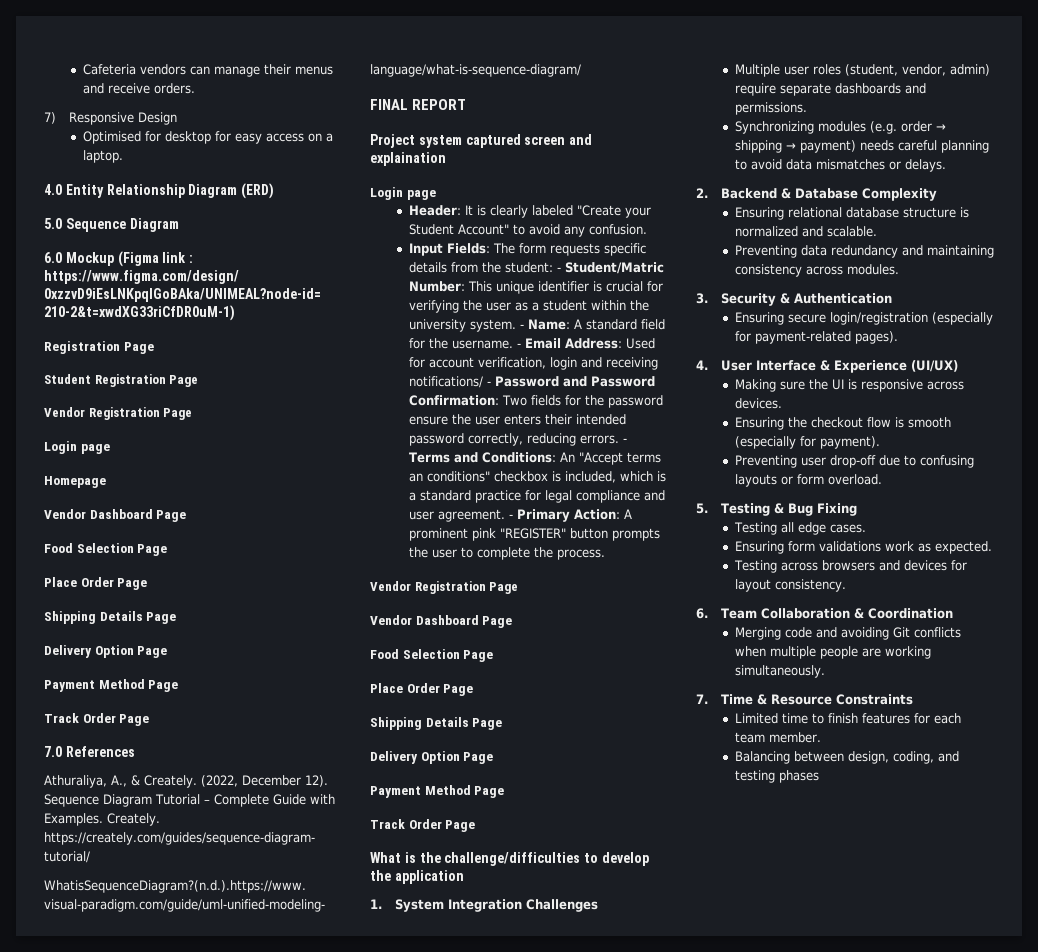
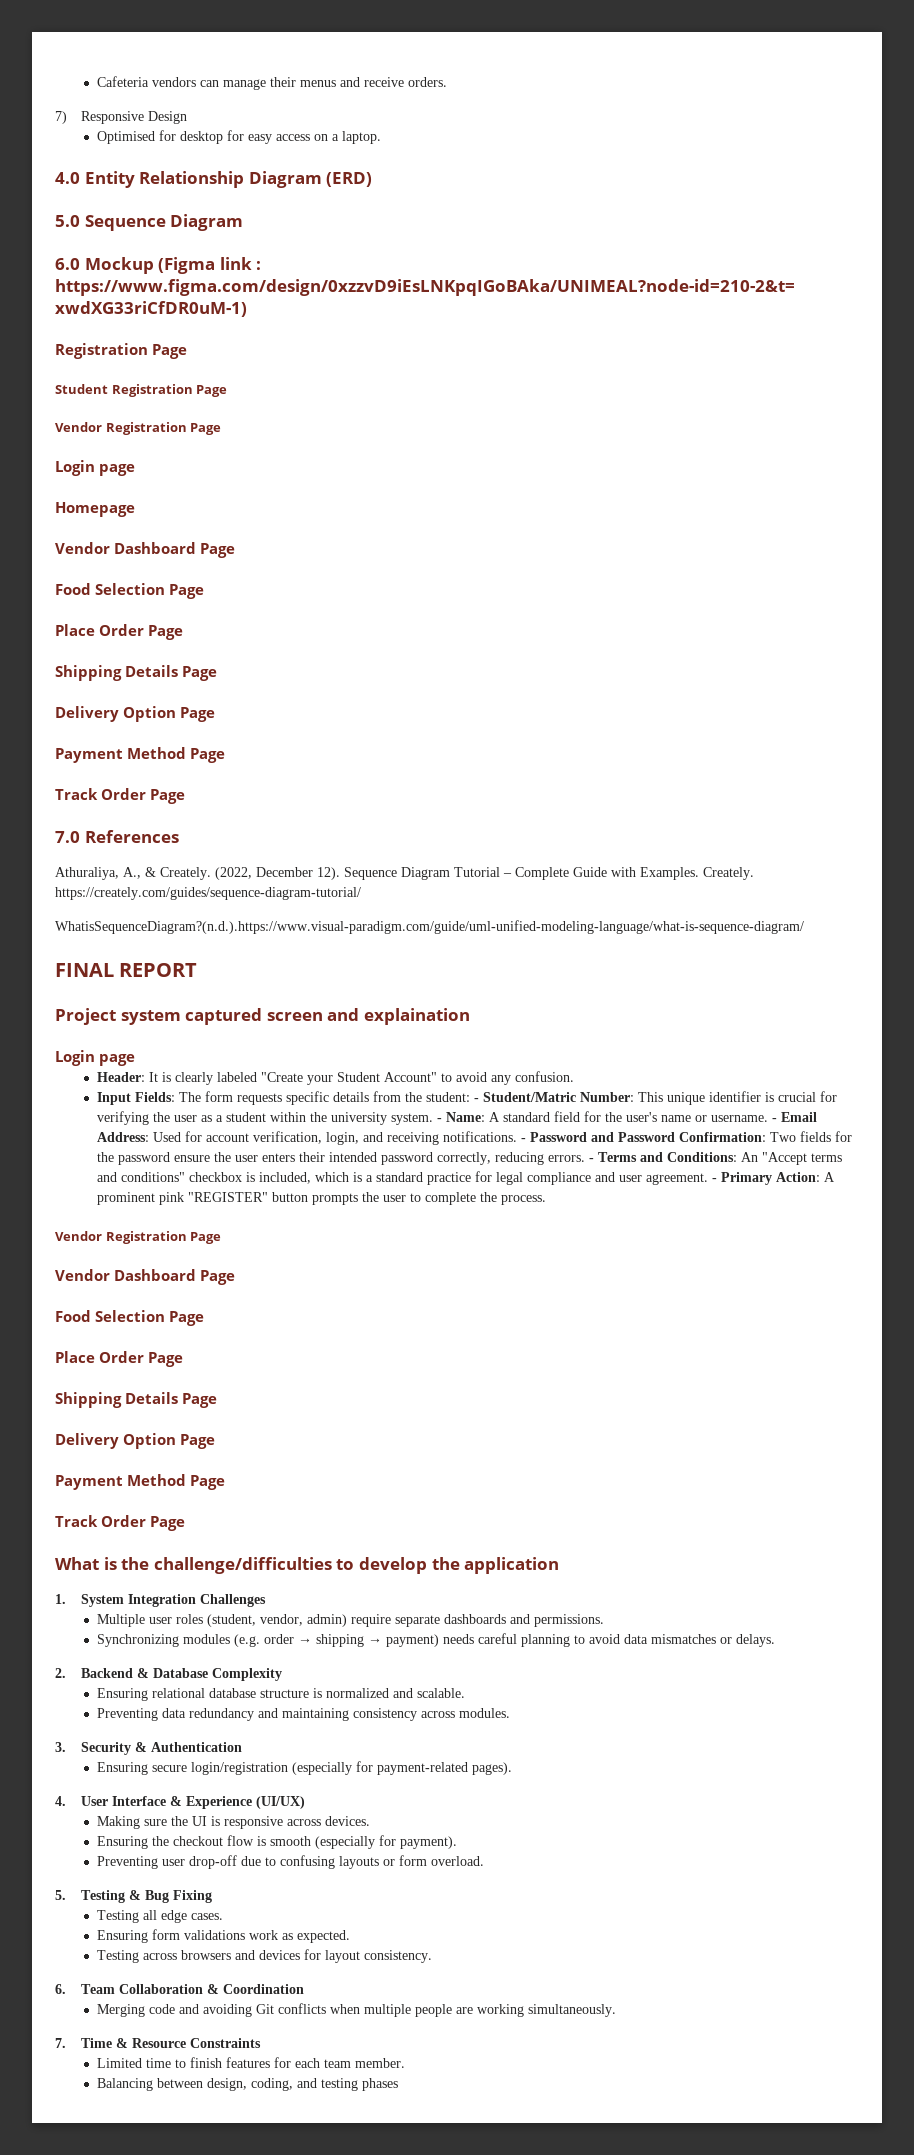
- - Name: A standard field for the username.
+ - Name: A standard field for the user's name or username.
- - Email Address: Used for account verification, login and receiving notifications/ - Password and Password Confirmation: Two fields for the password ensure the user enters their intended password correctly, reducing errors.
+ - Email Address: Used for account verification, login, and receiving notifications. - Password and Password Confirmation: Two fields for the password ensure the user enters their intended password correctly, reducing errors.
- - Terms and Conditions: An "Accept terms an conditions" checkbox is included, which is a standard practice for legal compliance and user agreement.
+ - Terms and Conditions: An "Accept terms and conditions" checkbox is included, which is a standard practice for legal compliance and user agreement.

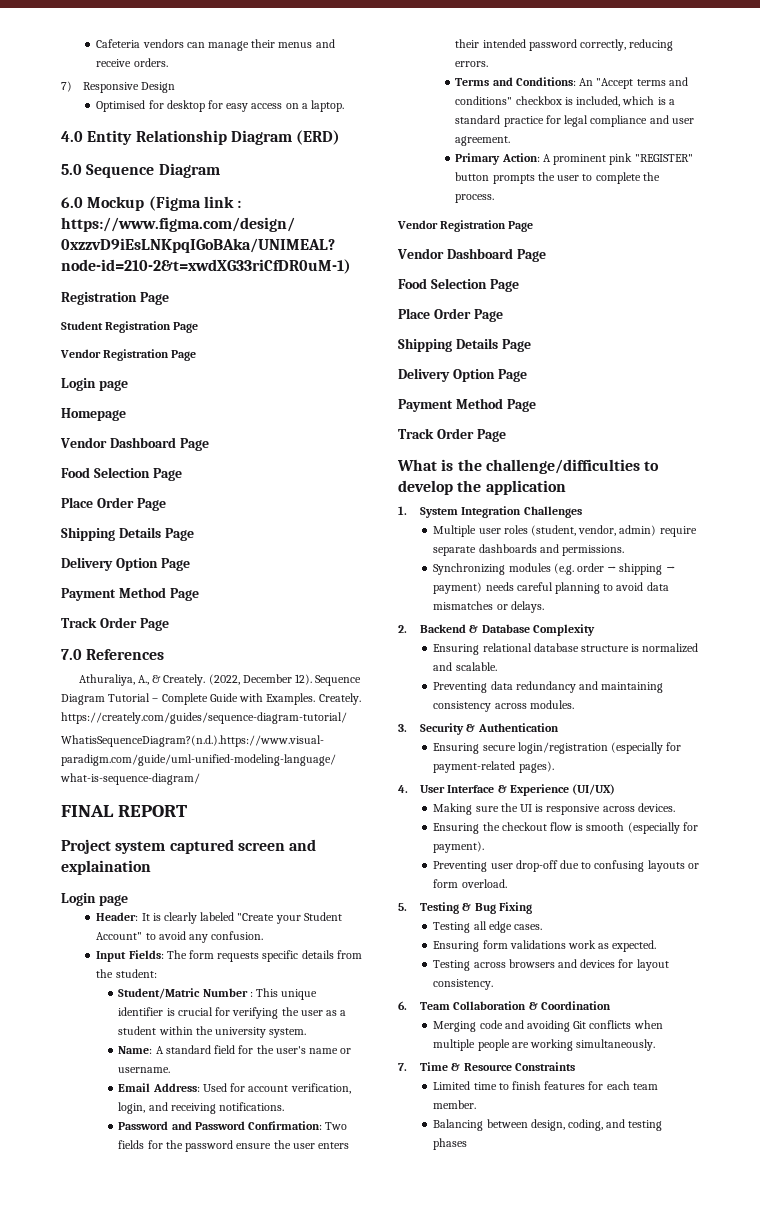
- The form requests specific details from the student: - Student/Matric Number:
+ The form requests specific details from the student:
+ Student/Matric Number :
- This unique identifier is crucial for verifying the user as a student within the university system. - Name:
+ This unique identifier is crucial for verifying the user as a student within the university system.
+ Name:
- A standard field for the user's name or username. - Email Address:
+ A standard field for the user's name or username.
+ Email Address:
- Used for account verification, login, and receiving notifications. - Password and Password Confirmation:
+ Used for account verification, login, and receiving notifications.
+ Password and Password Confirmation:
- Two fields for the password ensure the user enters their intended password correctly, reducing errors. - Terms and Conditions:
+ Two fields for the password ensure the user enters their intended password correctly, reducing errors.
+ Terms and Conditions:
- An "Accept terms and conditions" checkbox is included, which is a standard practice for legal compliance and user agreement. - Primary Action:
+ An "Accept terms and conditions" checkbox is included, which is a standard practice for legal compliance and user agreement.
+ Primary Action:

